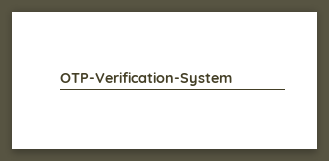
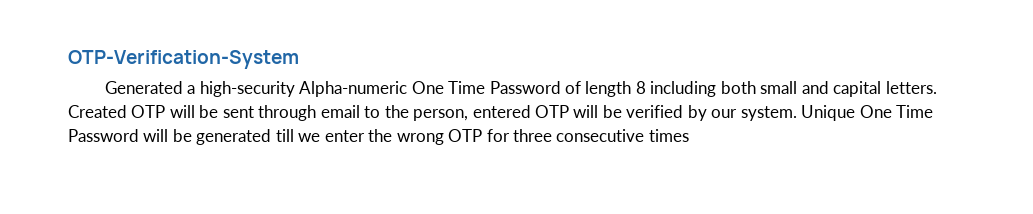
+ Generated a high-security Alpha-numeric One Time Password of length 8 including both small and capital letters. Created OTP will be sent through email to the person, entered OTP will be verified by our system. Unique One Time Password will be generated till we enter the wrong OTP for three consecutive times

